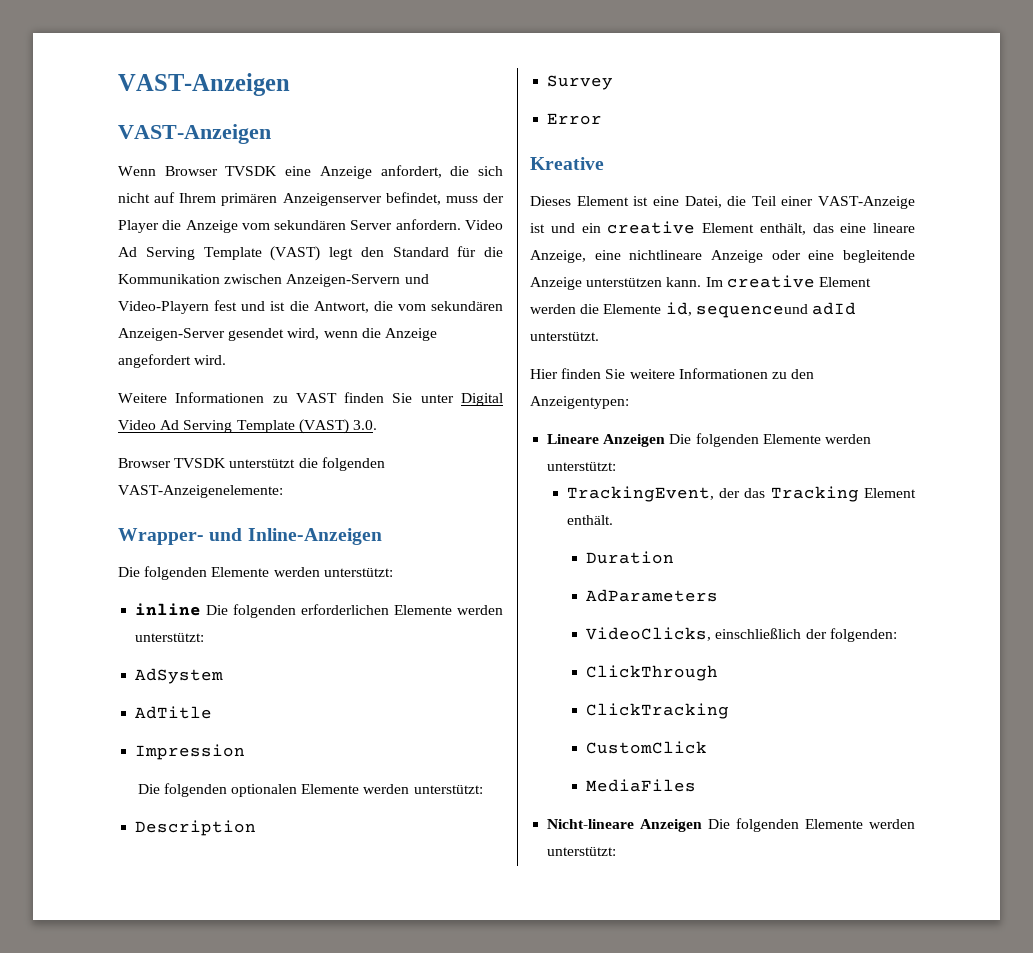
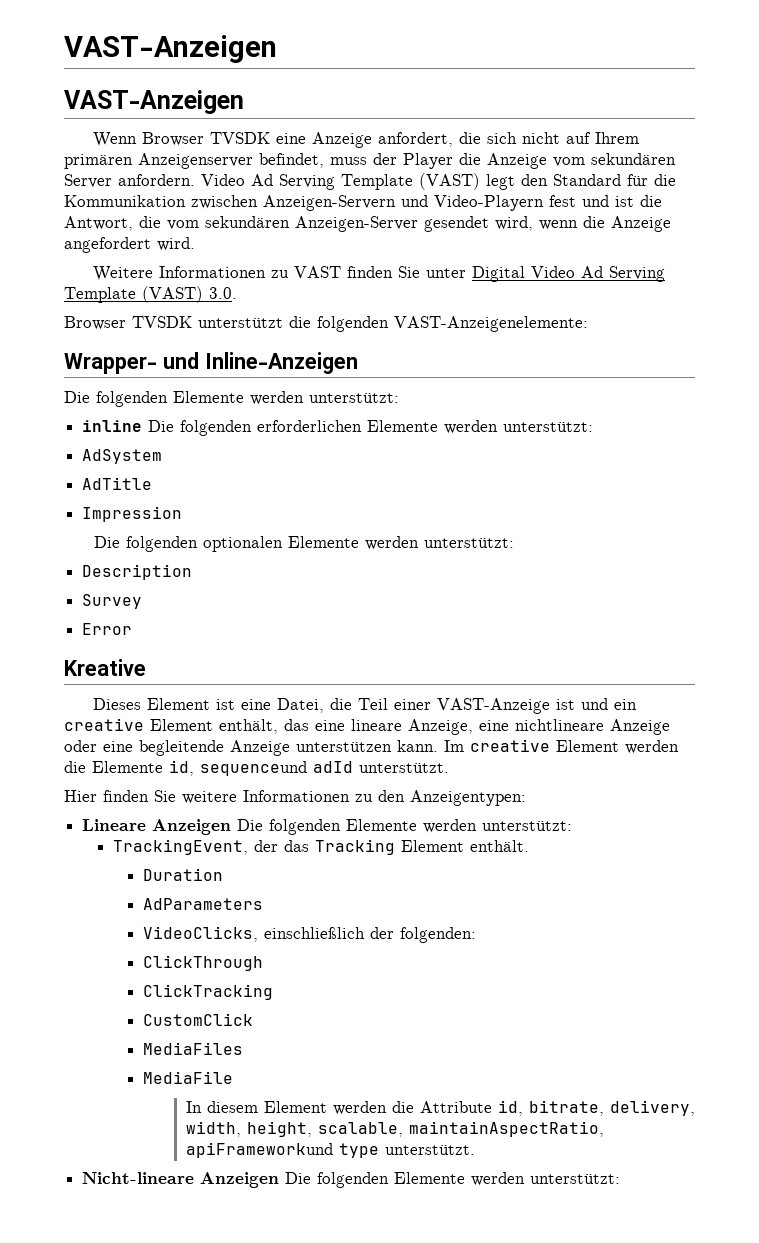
+ MediaFile
+ In diesem Element werden die Attribute id, bitrate, delivery, width, height, scalable, maintainAspectRatio, apiFrameworkund type unterstützt.

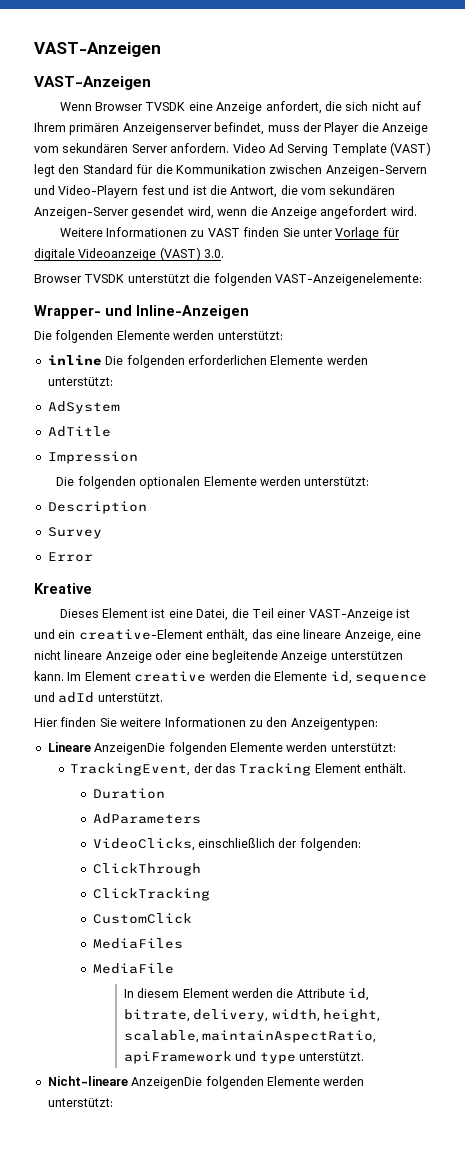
- Weitere Informationen zu VAST finden Sie unter Digital Video Ad Serving Template (VAST) 3.0.
+ Weitere Informationen zu VAST finden Sie unter Vorlage für digitale Videoanzeige (VAST) 3.0.
- Dieses Element ist eine Datei, die Teil einer VAST-Anzeige ist und ein creative Element enthält, das eine lineare Anzeige, eine nichtlineare Anzeige oder eine begleitende Anzeige unterstützen kann.
+ Dieses Element ist eine Datei, die Teil einer VAST-Anzeige ist und ein creative-Element enthält, das eine lineare Anzeige, eine nicht lineare Anzeige oder eine begleitende Anzeige unterstützen kann.
- Im creative Element werden die Elemente id, sequenceund adId unterstützt.
+ Im Element creative werden die Elemente id, sequence und adId unterstützt.
- Lineare Anzeigen Die folgenden Elemente werden unterstützt:
+ Lineare AnzeigenDie folgenden Elemente werden unterstützt:
- In diesem Element werden die Attribute id, bitrate, delivery, width, height, scalable, maintainAspectRatio, apiFrameworkund type unterstützt.
+ In diesem Element werden die Attribute id, bitrate, delivery, width, height, scalable, maintainAspectRatio, apiFramework und type unterstützt.
- Nicht-lineare Anzeigen Die folgenden Elemente werden unterstützt:
+ Nicht-lineare AnzeigenDie folgenden Elemente werden unterstützt:

